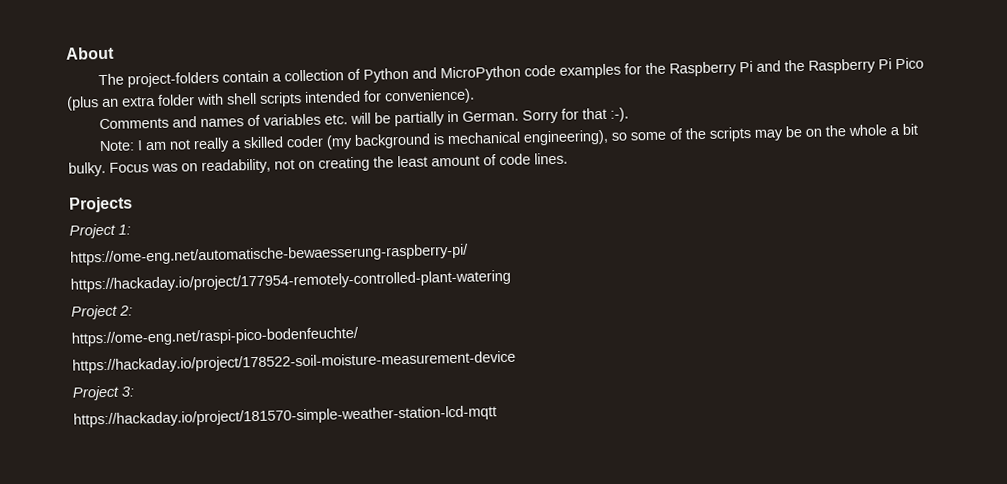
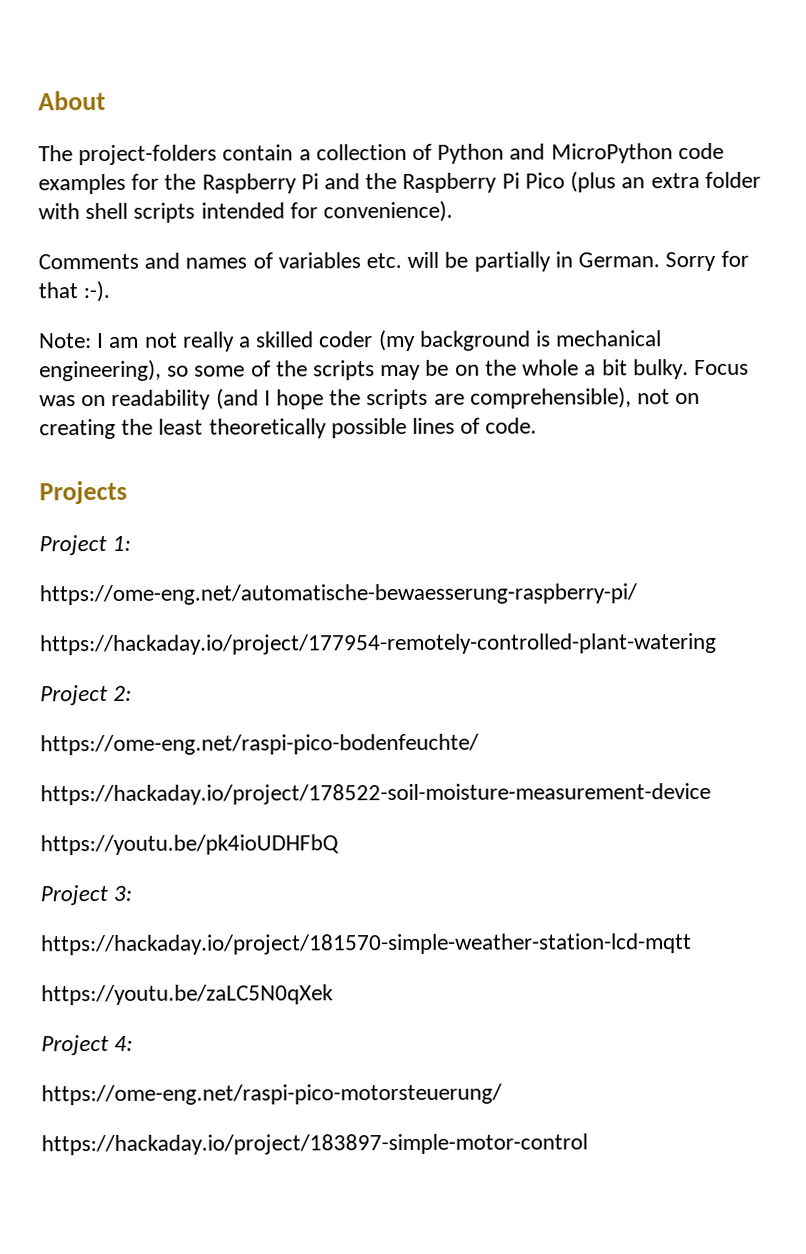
- Focus was on readability, not on creating the least amount of code lines.
+ Focus was on readability (and I hope the scripts are comprehensible), not on creating the least theoretically possible lines of code.
+ https://youtu.be/pk4ioUDHFbQ
+ https://youtu.be/zaLC5N0qXek
+ Project 4:
+ https://ome-eng.net/raspi-pico-motorsteuerung/
+ https://hackaday.io/project/183897-simple-motor-control

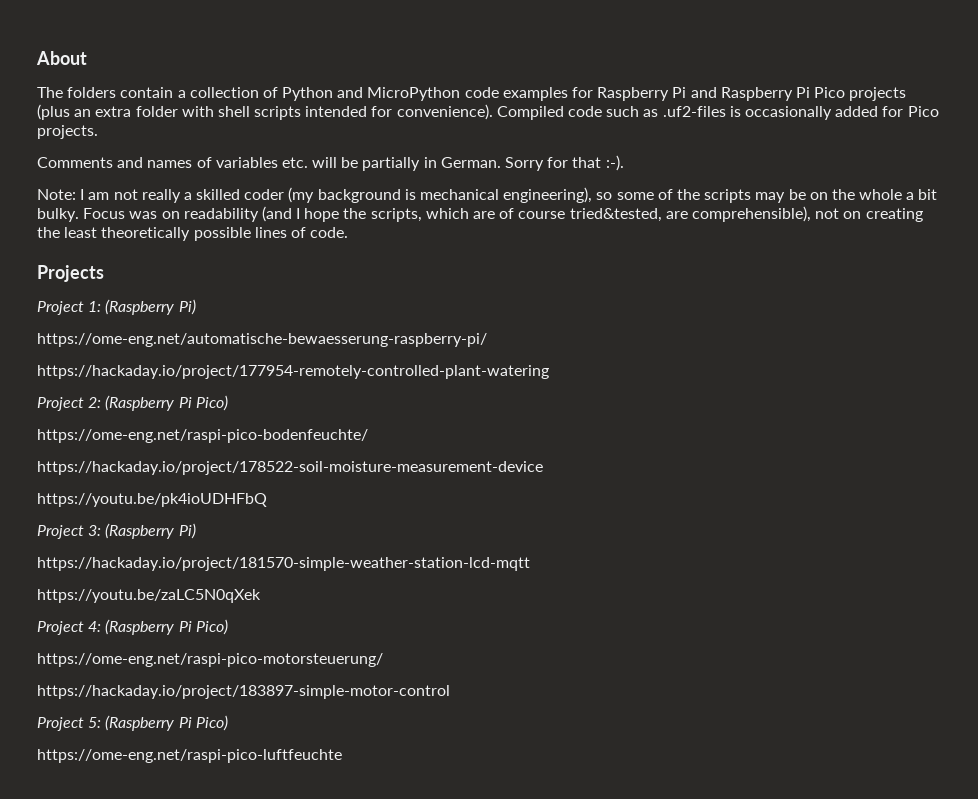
- The project-folders contain a collection of Python and MicroPython code examples for the Raspberry Pi and the Raspberry Pi Pico (plus an extra folder with shell scripts intended for convenience).
+ The folders contain a collection of Python and MicroPython code examples for Raspberry Pi and Raspberry Pi Pico projects (plus an extra folder with shell scripts intended for convenience). Compiled code such as .uf2-files is occasionally added for Pico projects.
- Focus was on readability (and I hope the scripts are comprehensible), not on creating the least theoretically possible lines of code.
+ Focus was on readability (and I hope the scripts, which are of course tried&tested, are comprehensible), not on creating the least theoretically possible lines of code.
- Project 1:
+ Project 1: (Raspberry Pi)
- Project 2:
+ Project 2: (Raspberry Pi Pico)
- Project 3:
+ Project 3: (Raspberry Pi)
- Project 4:
+ Project 4: (Raspberry Pi Pico)
+ Project 5: (Raspberry Pi Pico)
+ https://ome-eng.net/raspi-pico-luftfeuchte

